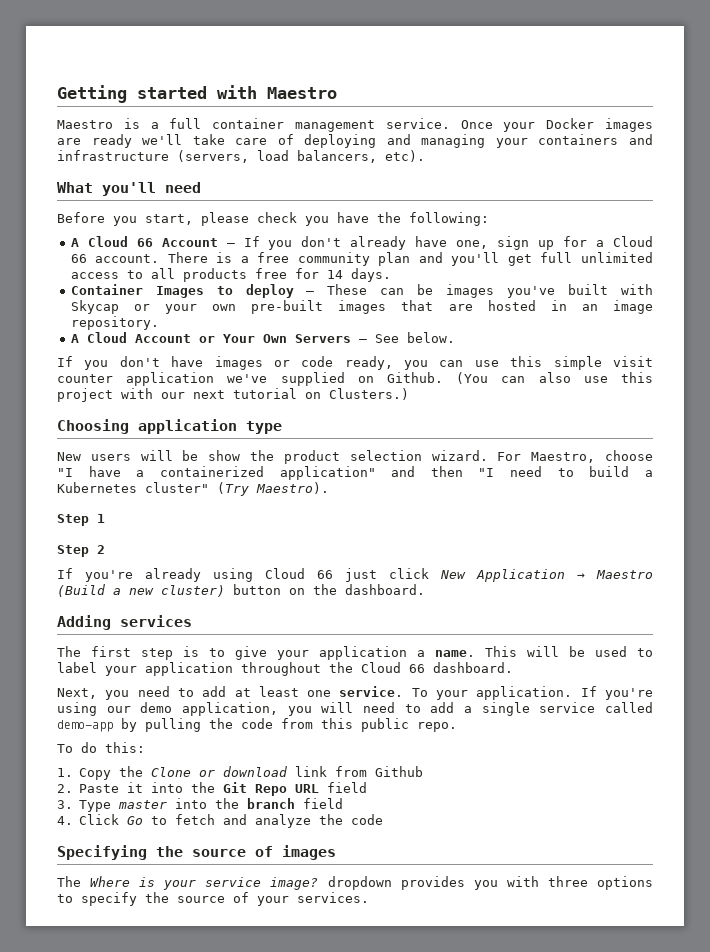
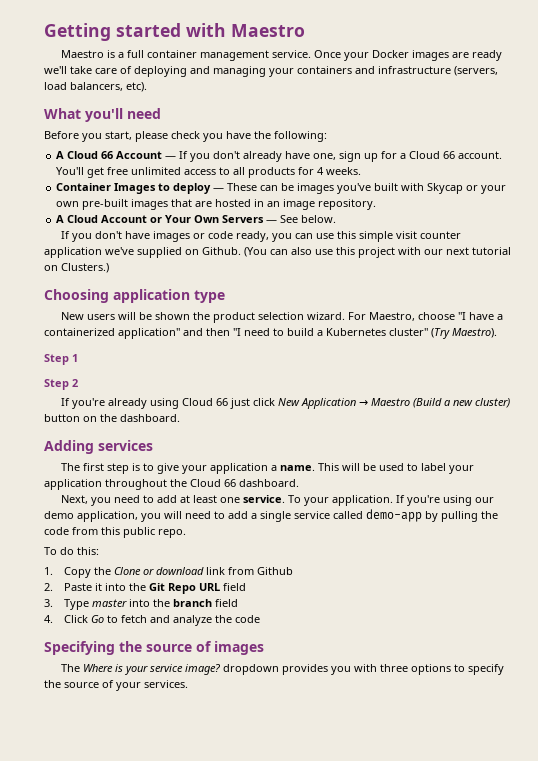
- There is a free community plan and you'll get full unlimited access to all products free for 14 days.
+ You'll get free unlimited access to all products for 4 weeks.
- New users will be show the product selection wizard.
+ New users will be shown the product selection wizard.

